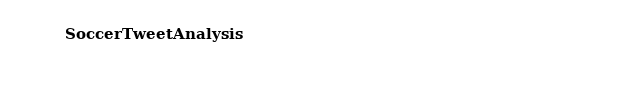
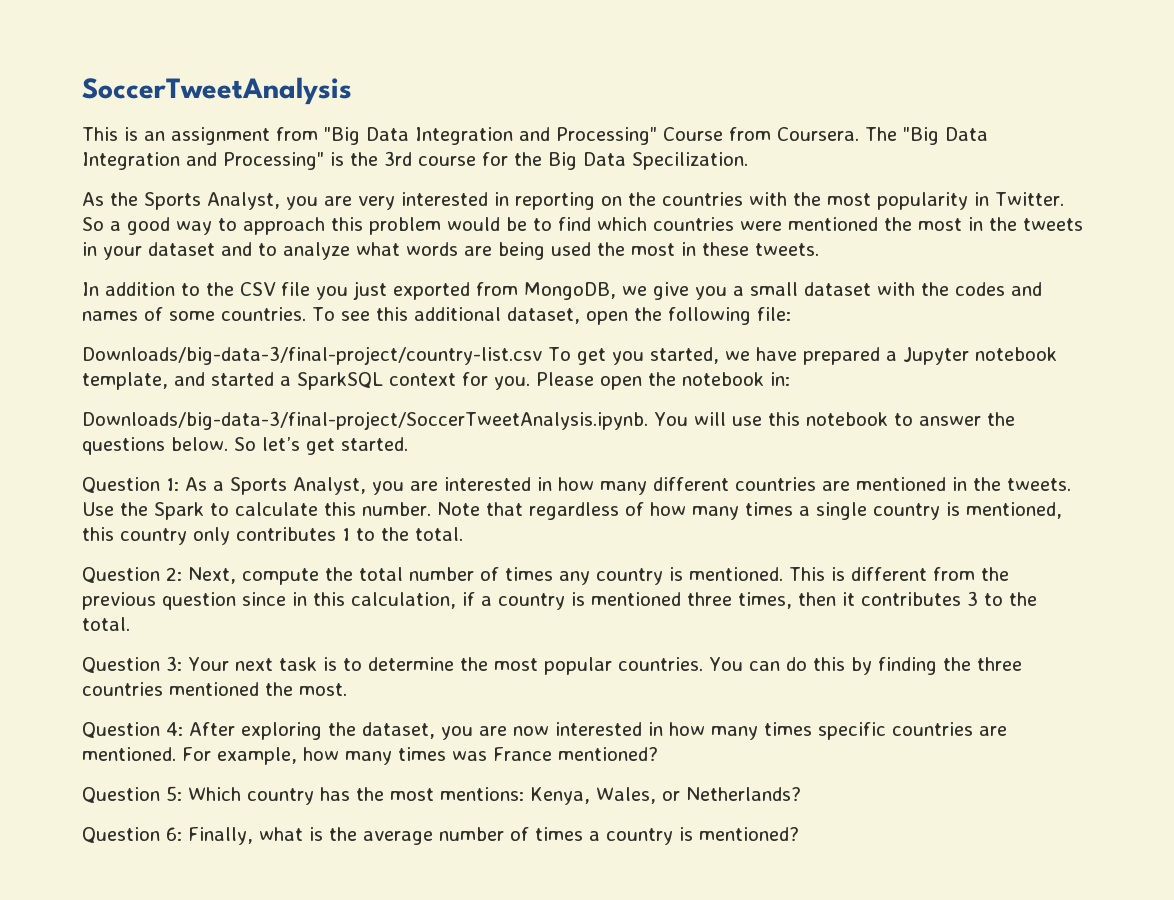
+ This is an assignment from "Big Data Integration and Processing" Course from Coursera. The "Big Data Integration and Processing" is the 3rd course for the Big Data Specilization.
+ As the Sports Analyst, you are very interested in reporting on the countries with the most popularity in Twitter. So a good way to approach this problem would be to find which countries were mentioned the most in the tweets in your dataset and to analyze what words are being used the most in these tweets.
+ In addition to the CSV file you just exported from MongoDB, we give you a small dataset with the codes and names of some countries. To see this additional dataset, open the following file:
+ Downloads/big-data-3/final-project/country-list.csv To get you started, we have prepared a Jupyter notebook template, and started a SparkSQL context for you. Please open the notebook in:
+ Downloads/big-data-3/final-project/SoccerTweetAnalysis.ipynb. You will use this notebook to answer the questions below. So let’s get started.
+ Question 1: As a Sports Analyst, you are interested in how many different countries are mentioned in the tweets. Use the Spark to calculate this number. Note that regardless of how many times a single country is mentioned, this country only contributes 1 to the total.
+ Question 2: Next, compute the total number of times any country is mentioned. This is different from the previous question since in this calculation, if a country is mentioned three times, then it contributes 3 to the total.
+ Question 3: Your next task is to determine the most popular countries. You can do this by finding the three countries mentioned the most.
+ Question 4: After exploring the dataset, you are now interested in how many times specific countries are mentioned. For example, how many times was France mentioned?
+ Question 5: Which country has the most mentions: Kenya, Wales, or Netherlands?
+ Question 6: Finally, what is the average number of times a country is mentioned?

